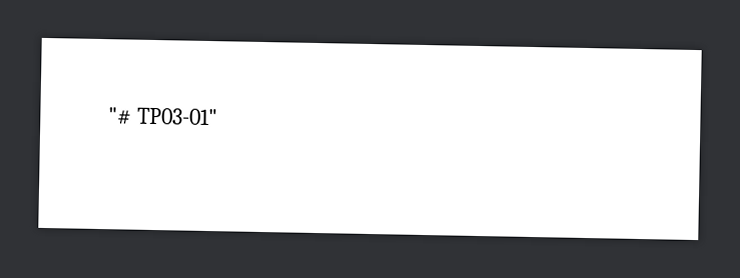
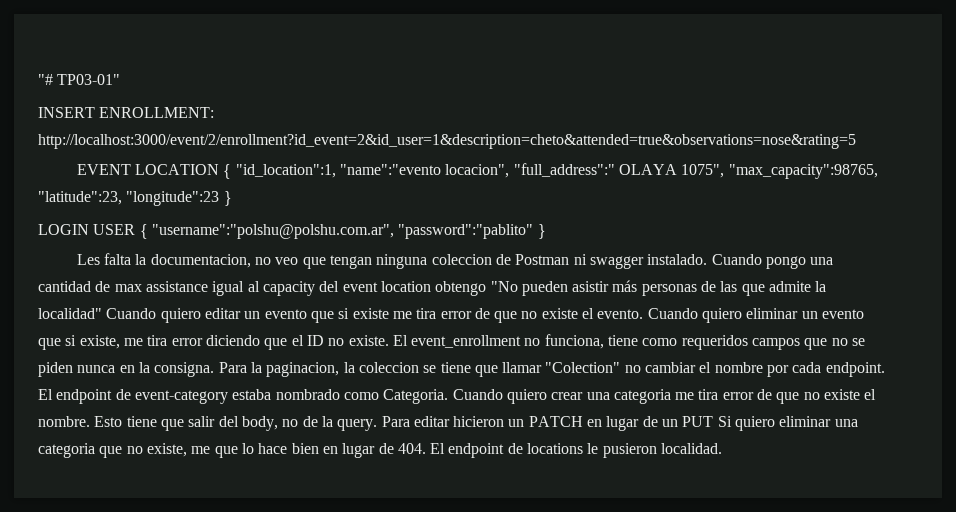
+ INSERT ENROLLMENT: http://localhost:3000/event/2/enrollment?id_event=2&id_user=1&description=cheto&attended=true&observations=nose&rating=5
+ EVENT LOCATION { "id_location":1, "name":"evento locacion", "full_address":" OLAYA 1075", "max_capacity":98765, "latitude":23, "longitude":23 }
+ LOGIN USER { "username":"polshu@polshu.com.ar", "password":"pablito" }
+ Les falta la documentacion, no veo que tengan ninguna coleccion de Postman ni swagger instalado. Cuando pongo una cantidad de max assistance igual al capacity del event location obtengo "No pueden asistir más personas de las que admite la localidad" Cuando quiero editar un evento que si existe me tira error de que no existe el evento. Cuando quiero eliminar un evento que si existe, me tira error diciendo que el ID no existe. El event_enrollment no funciona, tiene como requeridos campos que no se piden nunca en la consigna. Para la paginacion, la coleccion se tiene que llamar "Colection" no cambiar el nombre por cada endpoint. El endpoint de event-category estaba nombrado como Categoria. Cuando quiero crear una categoria me tira error de que no existe el nombre. Esto tiene que salir del body, no de la query. Para editar hicieron un PATCH en lugar de un PUT Si quiero eliminar una categoria que no existe, me que lo hace bien en lugar de 404. El endpoint de locations le pusieron localidad.

